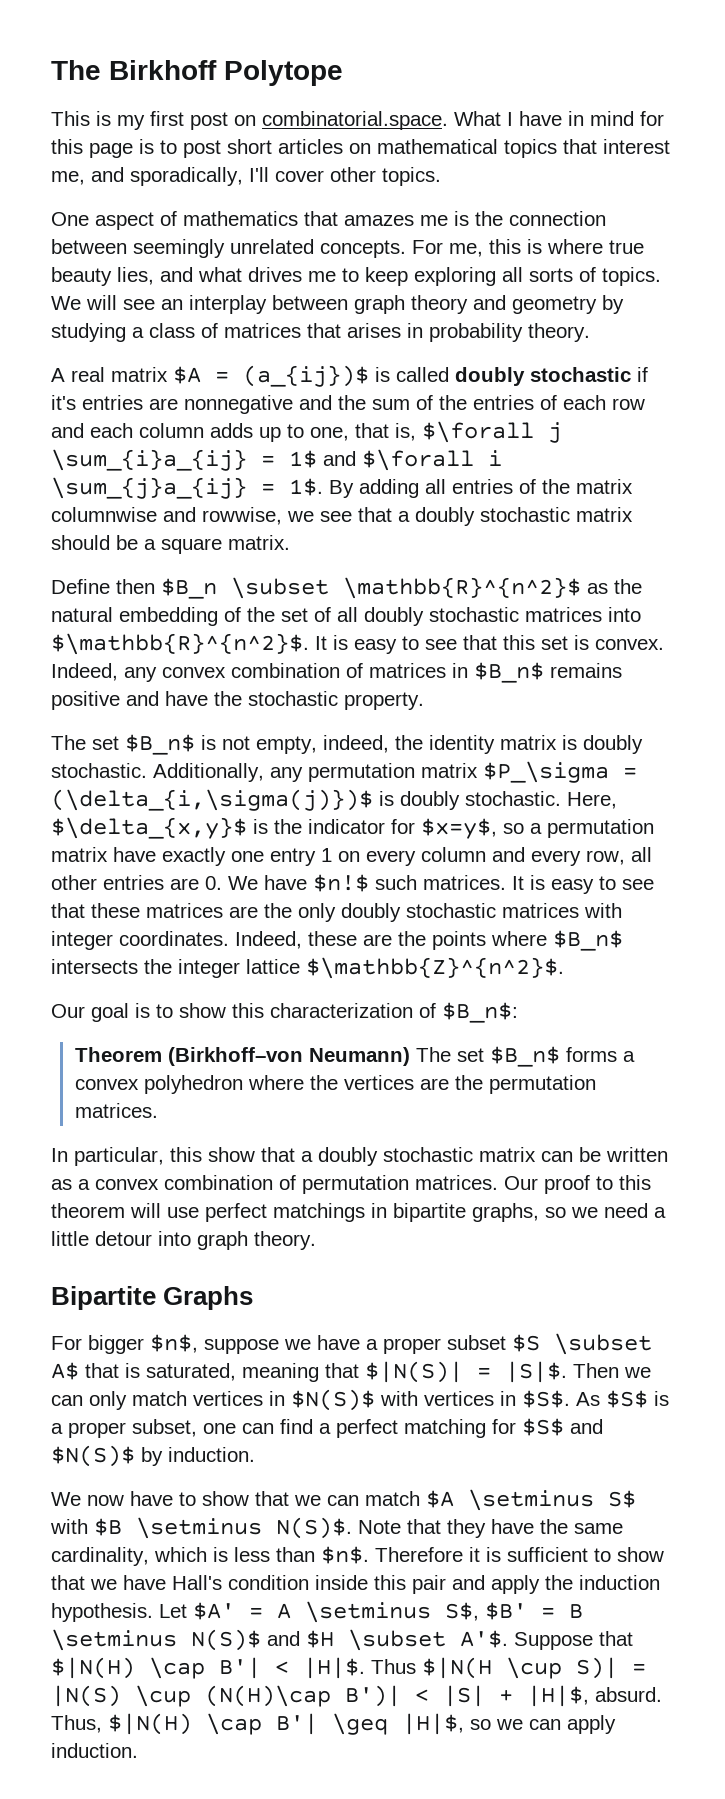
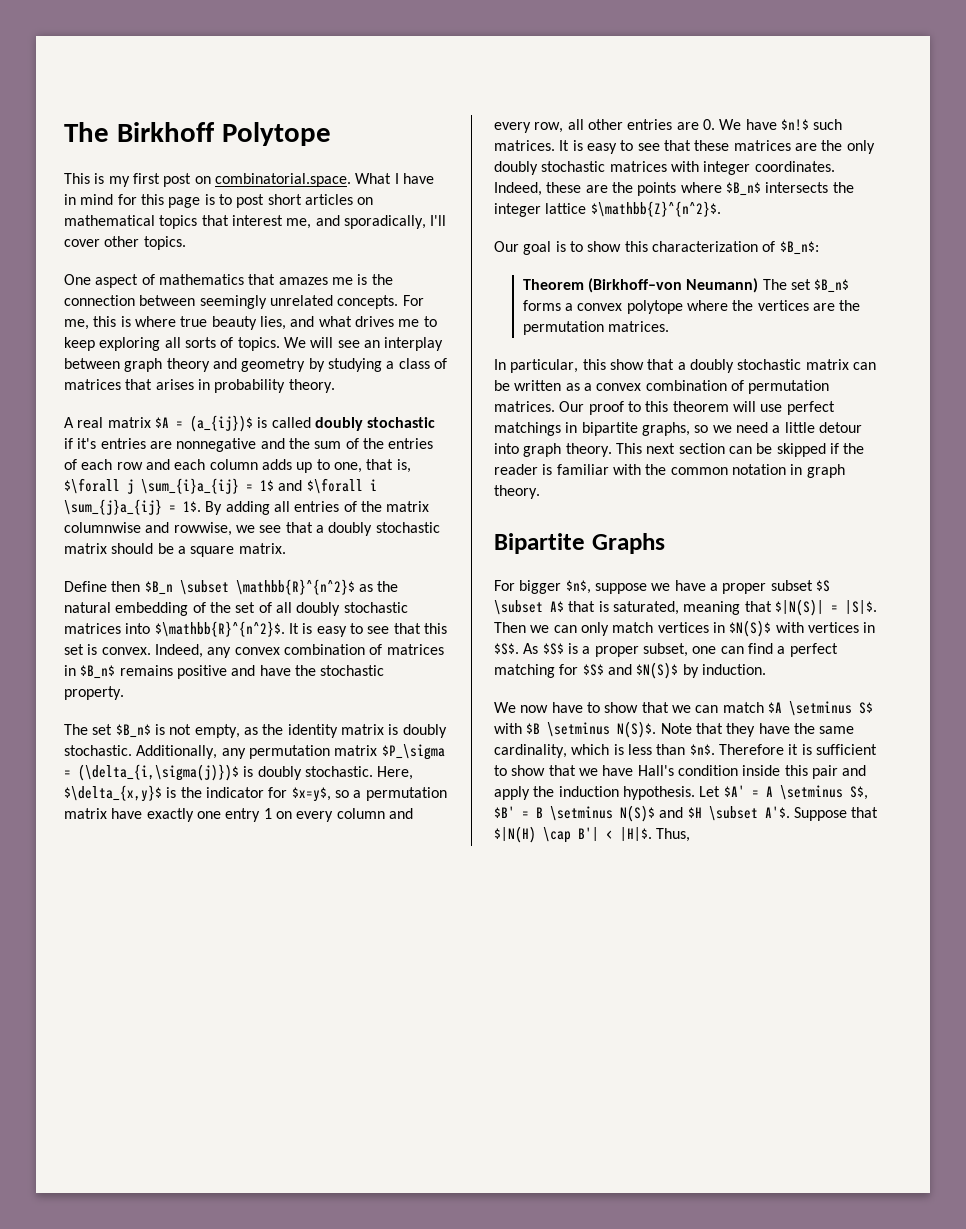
- The set $B_n$ is not empty, indeed, the identity matrix is doubly stochastic.
+ The set $B_n$ is not empty, as the identity matrix is doubly stochastic.
- Theorem (Birkhoff–von Neumann) The set $B_n$ forms a convex polyhedron where the vertices are the permutation matrices.
+ Theorem (Birkhoff–von Neumann) The set $B_n$ forms a convex polytope where the vertices are the permutation matrices.
+ This next section can be skipped if the reader is familiar with the common notation in graph theory.
- Thus $|N(H \cup S)| = |N(S) \cup (N(H)\cap B')| < |S| + |H|$, absurd. Thus, $|N(H) \cap B'| \geq |H|$, so we can apply induction.
+ Thus,

